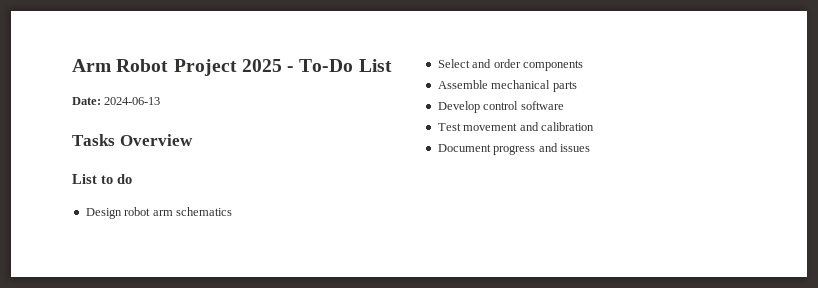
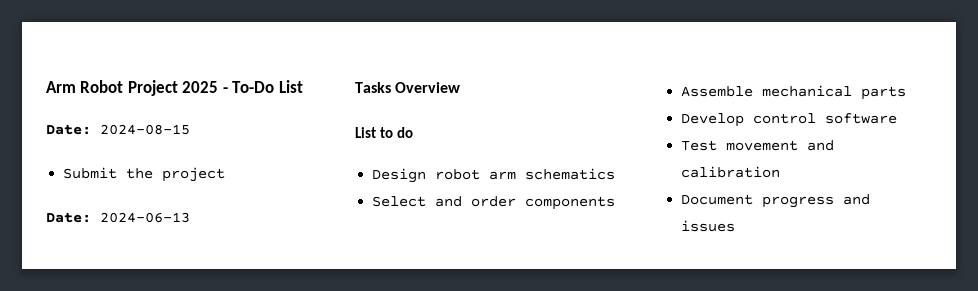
+ Date: 2024-08-15
+ Submit the project

